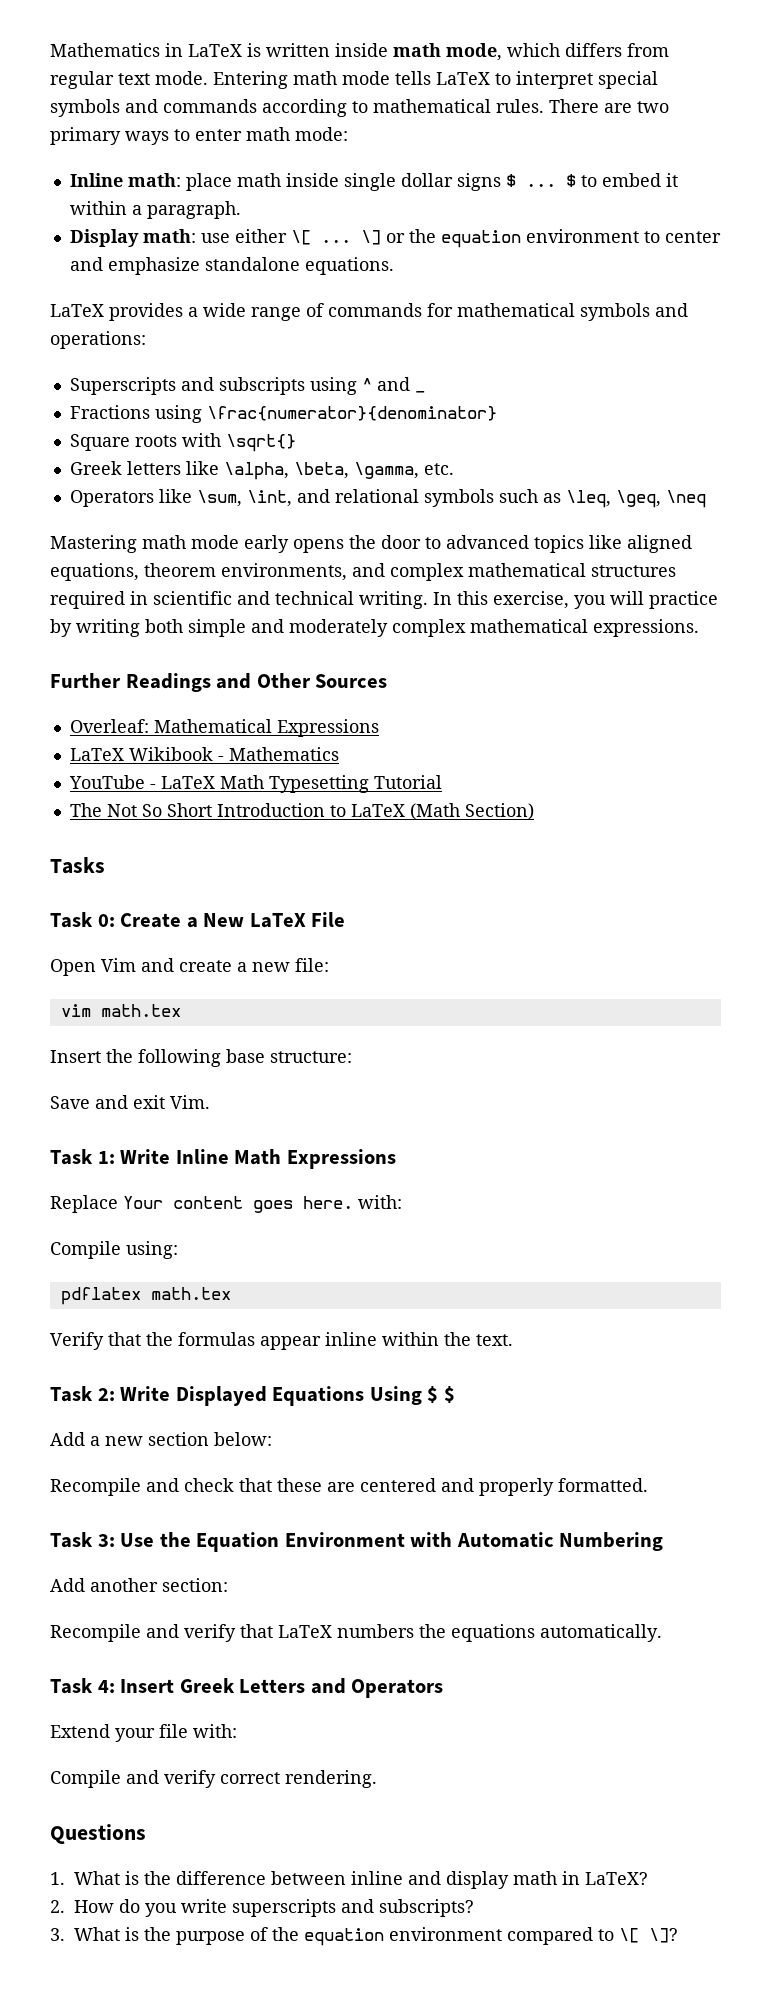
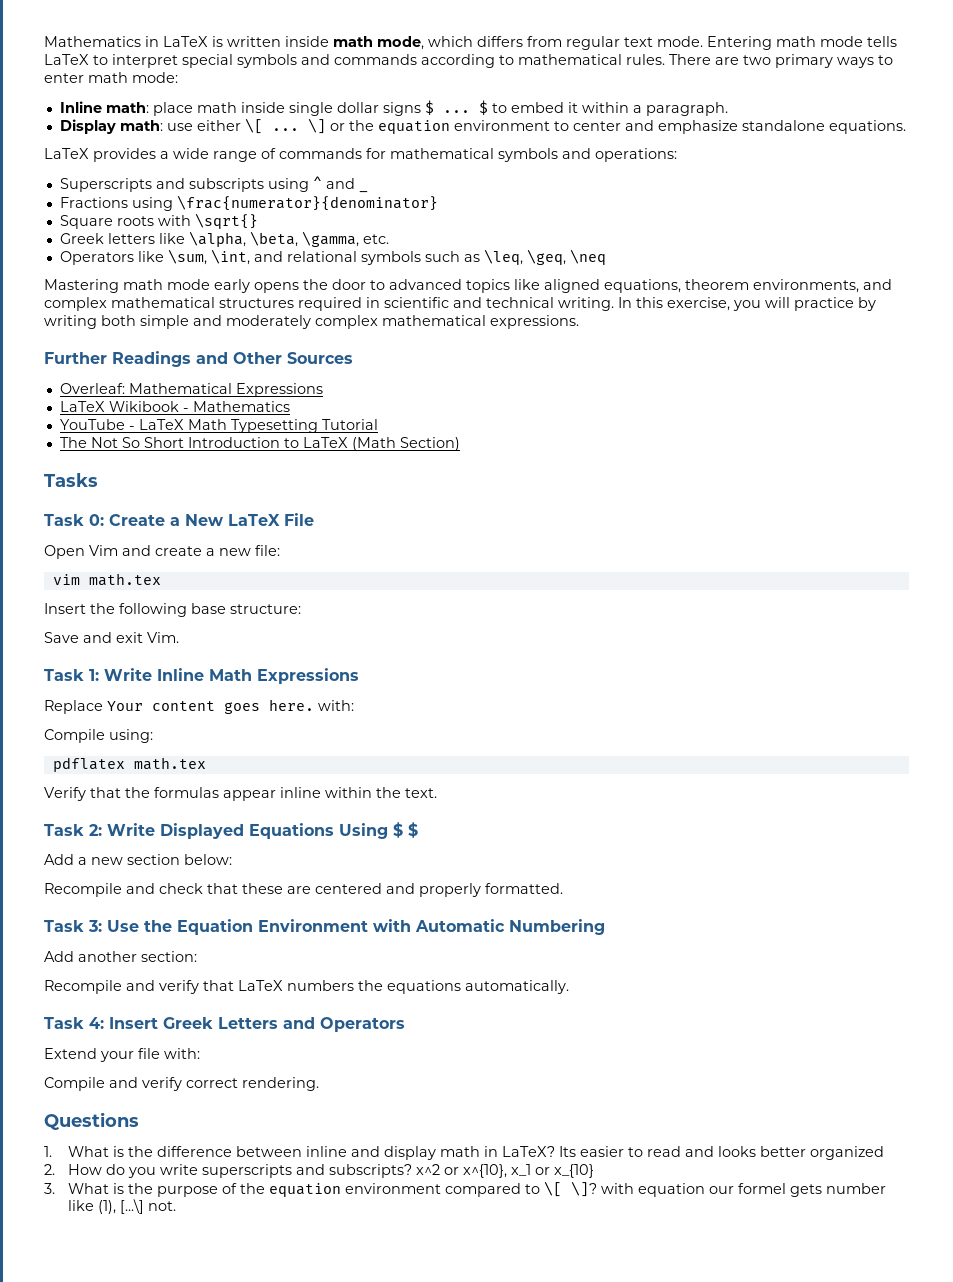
+ Its easier to read and looks better organized
- 2. How do you write superscripts and subscripts?
+ 2. How do you write superscripts and subscripts? x^2 or x^{10}, x_1 or x_{10}
- 3. What is the purpose of the equation environment compared to \[ \]?
+ 3. What is the purpose of the equation environment compared to \[ \]? with equation our formel gets number like (1), [...\] not.

